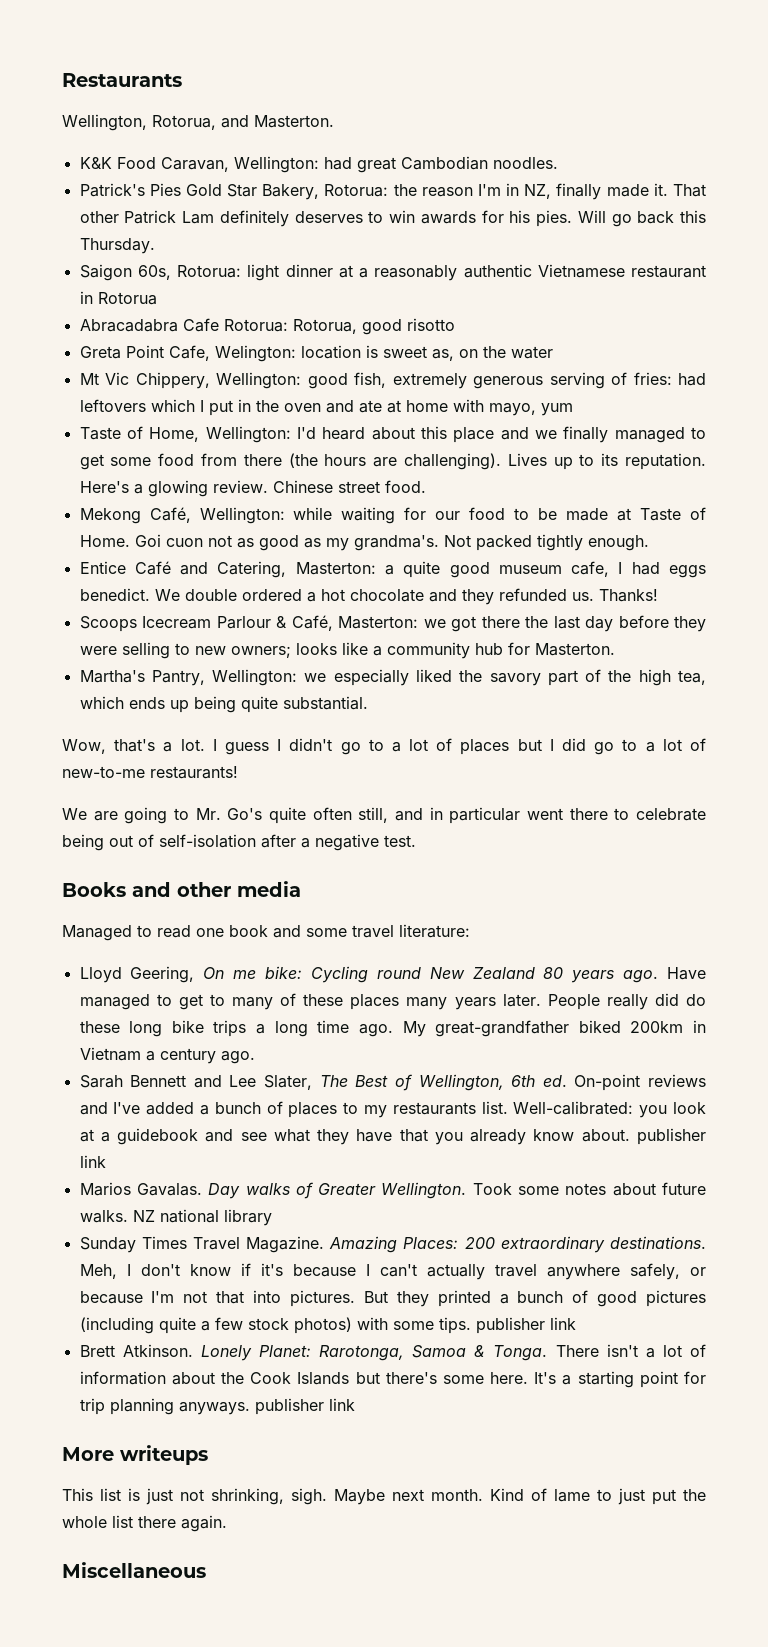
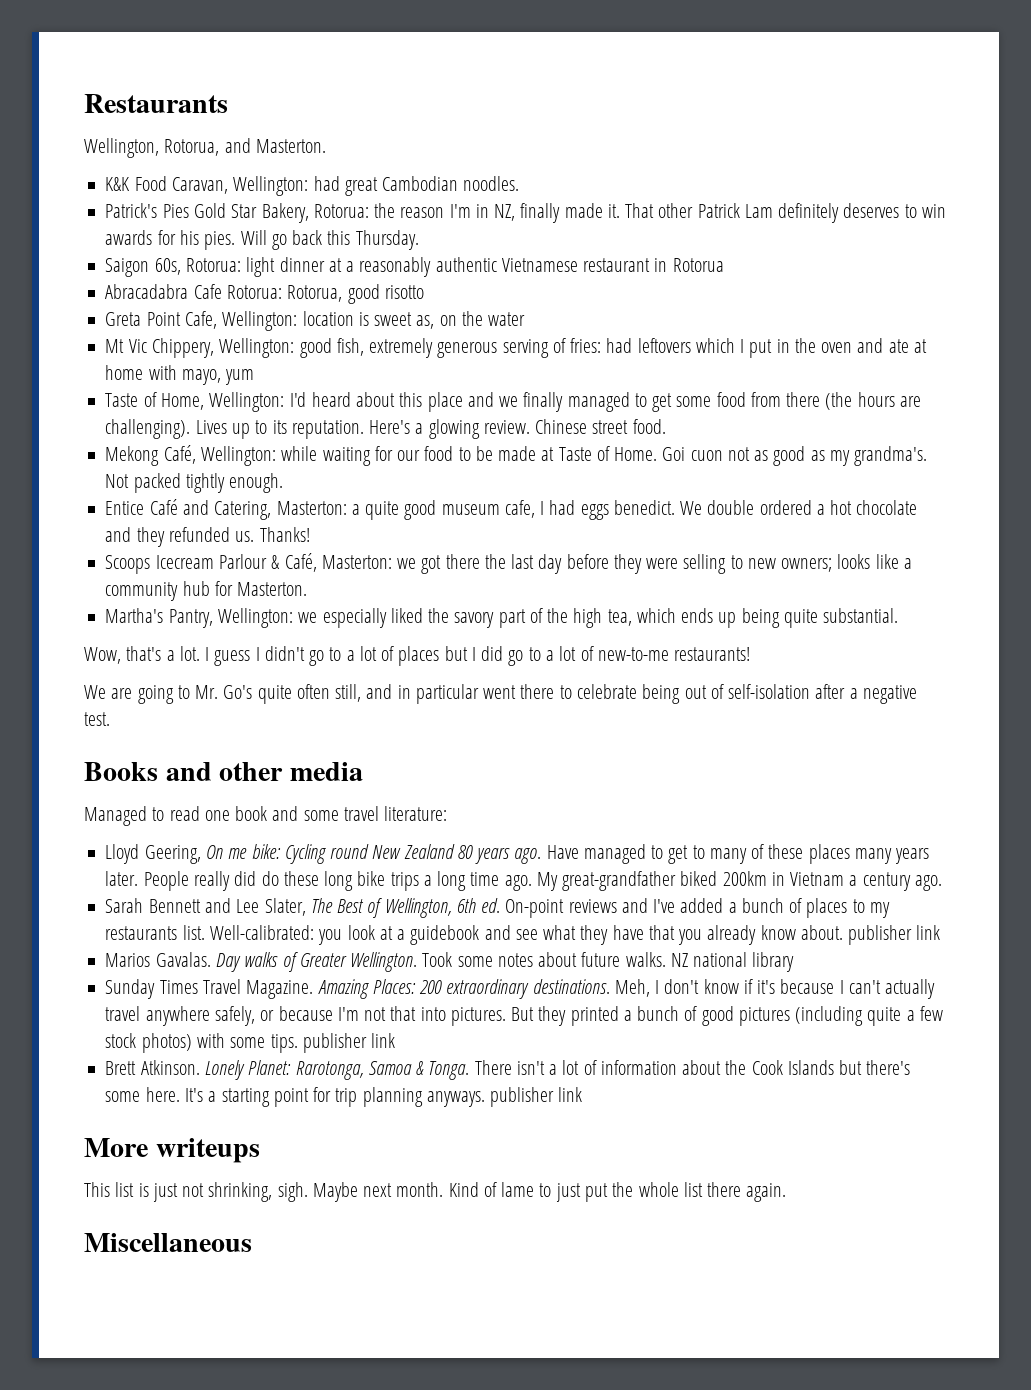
- Greta Point Cafe, Welington: location is sweet as, on the water
+ Greta Point Cafe, Wellington: location is sweet as, on the water

